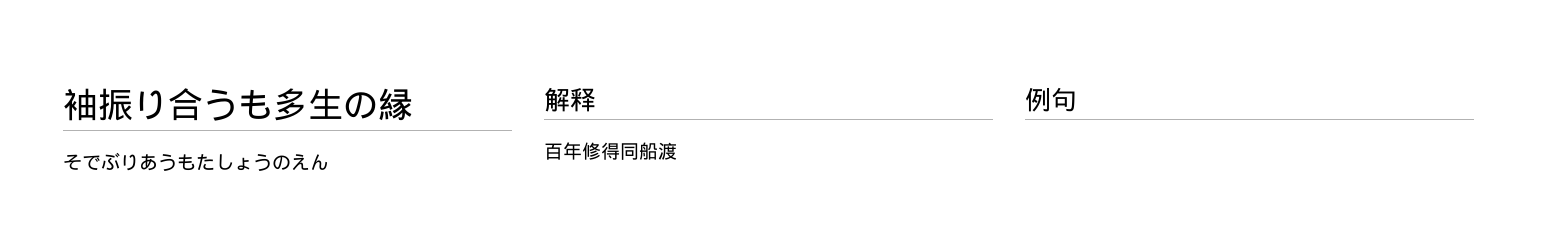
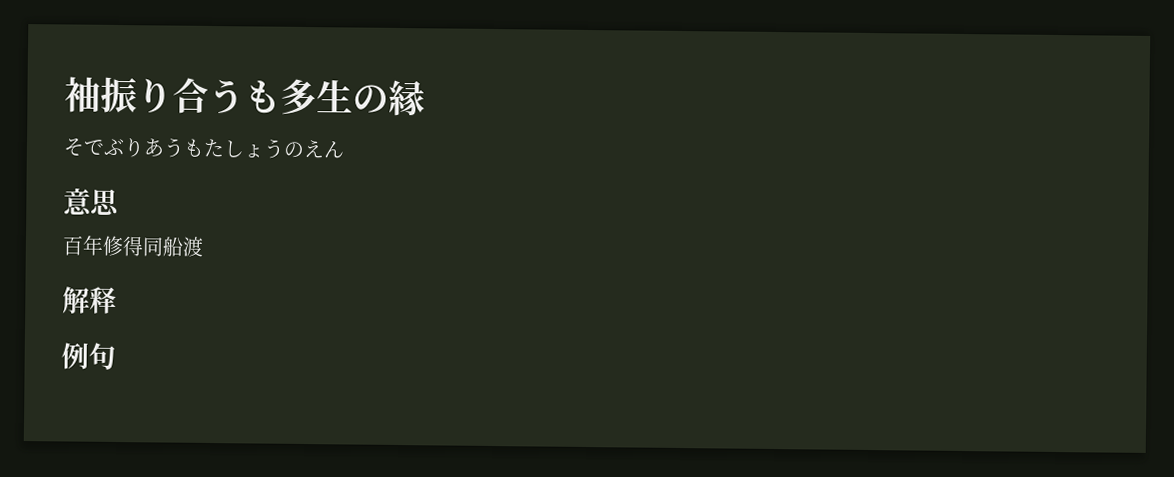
- 解释
+ 意思
+ 解释

